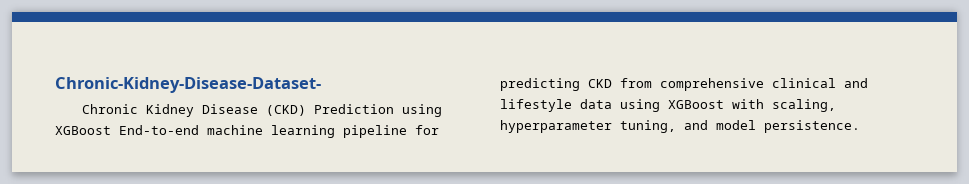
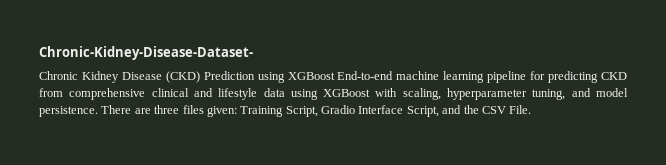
+ There are three files given: Training Script, Gradio Interface Script, and the CSV File.

